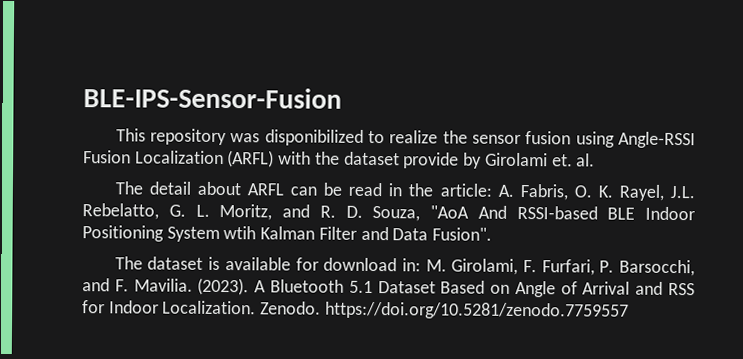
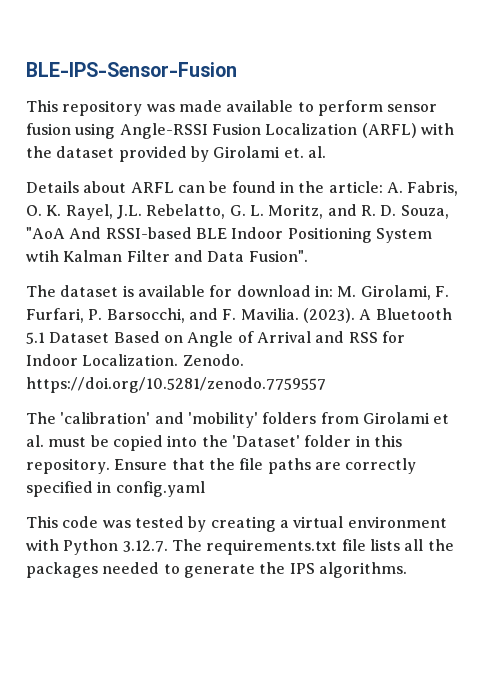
- This repository was disponibilized to realize the sensor fusion using Angle-RSSI Fusion Localization (ARFL) with the dataset provide by Girolami et. al.
+ This repository was made available to perform sensor fusion using Angle-RSSI Fusion Localization (ARFL) with the dataset provided by Girolami et. al.
- The detail about ARFL can be read in the article: A. Fabris, O. K. Rayel, J.L. Rebelatto, G. L. Moritz, and R. D. Souza, "AoA And RSSI-based BLE Indoor Positioning System wtih Kalman Filter and Data Fusion".
+ Details about ARFL can be found in the article: A. Fabris, O. K. Rayel, J.L. Rebelatto, G. L. Moritz, and R. D. Souza, "AoA And RSSI-based BLE Indoor Positioning System wtih Kalman Filter and Data Fusion".
+ The 'calibration' and 'mobility' folders from Girolami et al. must be copied into the 'Dataset' folder in this repository. Ensure that the file paths are correctly specified in config.yaml
+ This code was tested by creating a virtual environment with Python 3.12.7. The requirements.txt file lists all the packages needed to generate the IPS algorithms.

